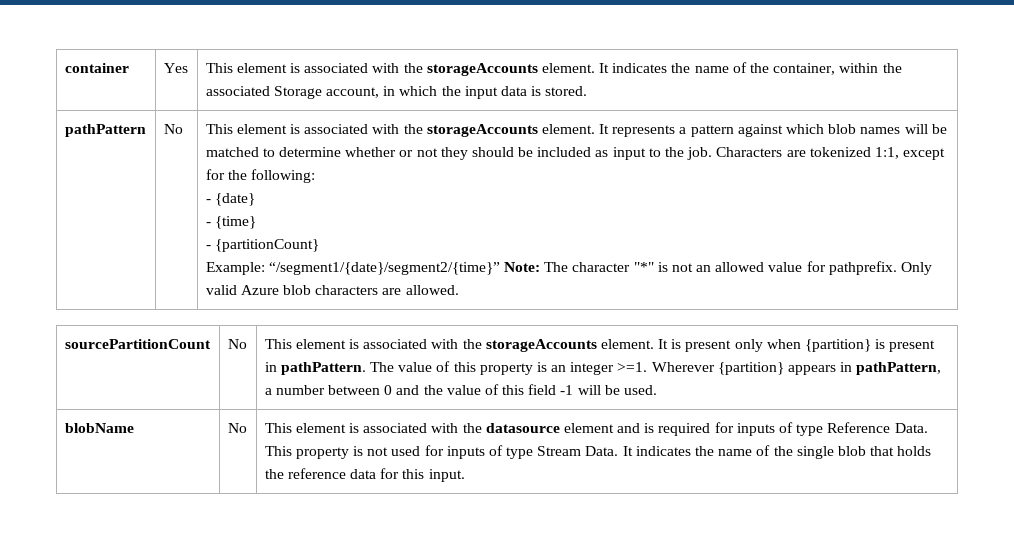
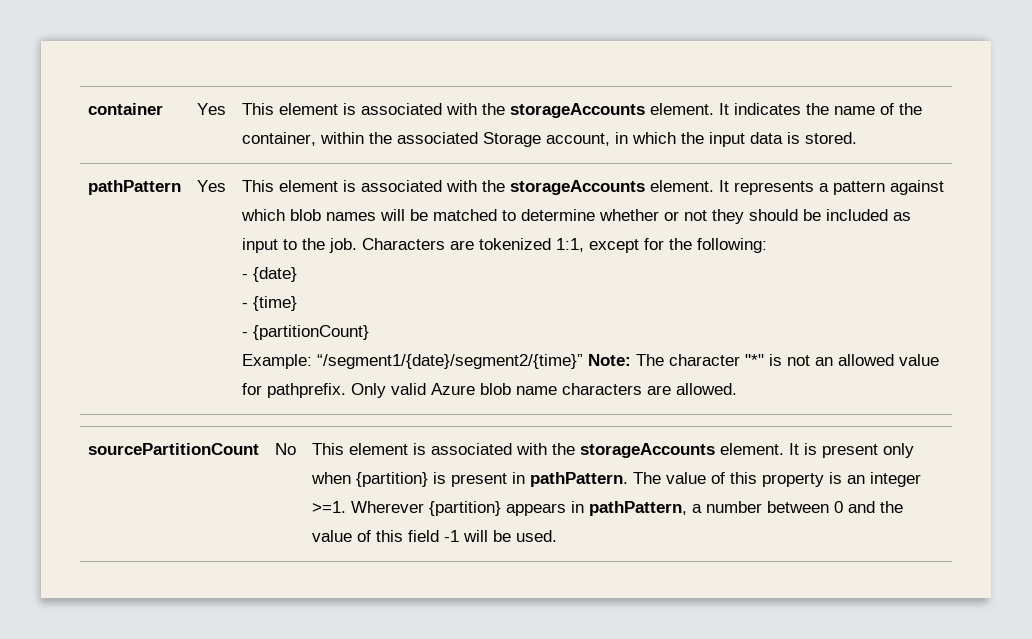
- pathPattern | No
+ pathPattern | Yes
- Only valid Azure blob characters are allowed.
+ Only valid Azure blob name characters are allowed.
- blobName | No | This element is associated with the datasource element and is required for inputs of type Reference Data. This property is not used for inputs of type Stream Data. It indicates the name of the single blob that holds the reference data for this input.

